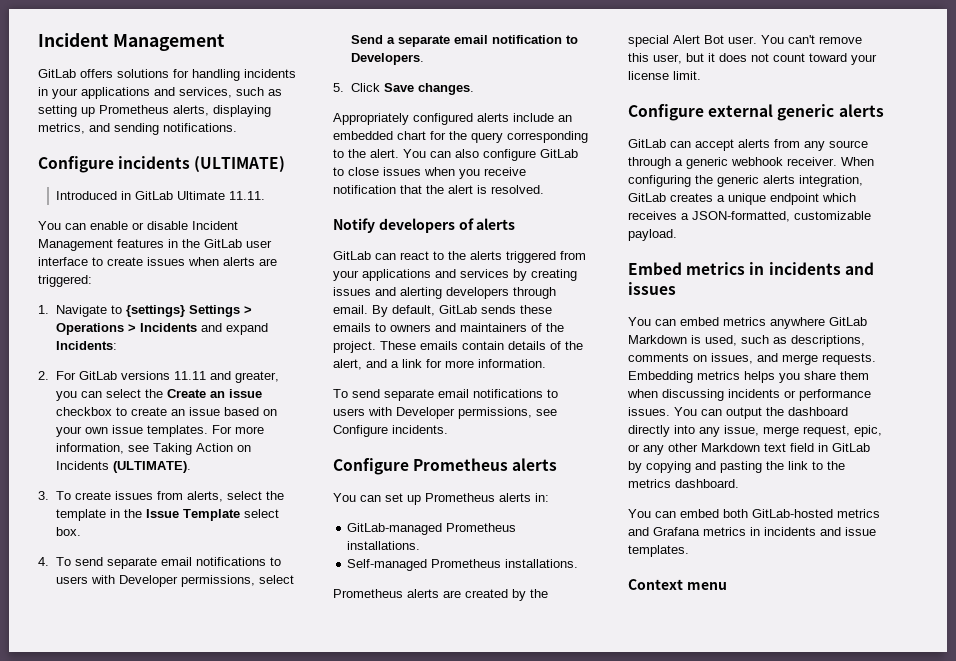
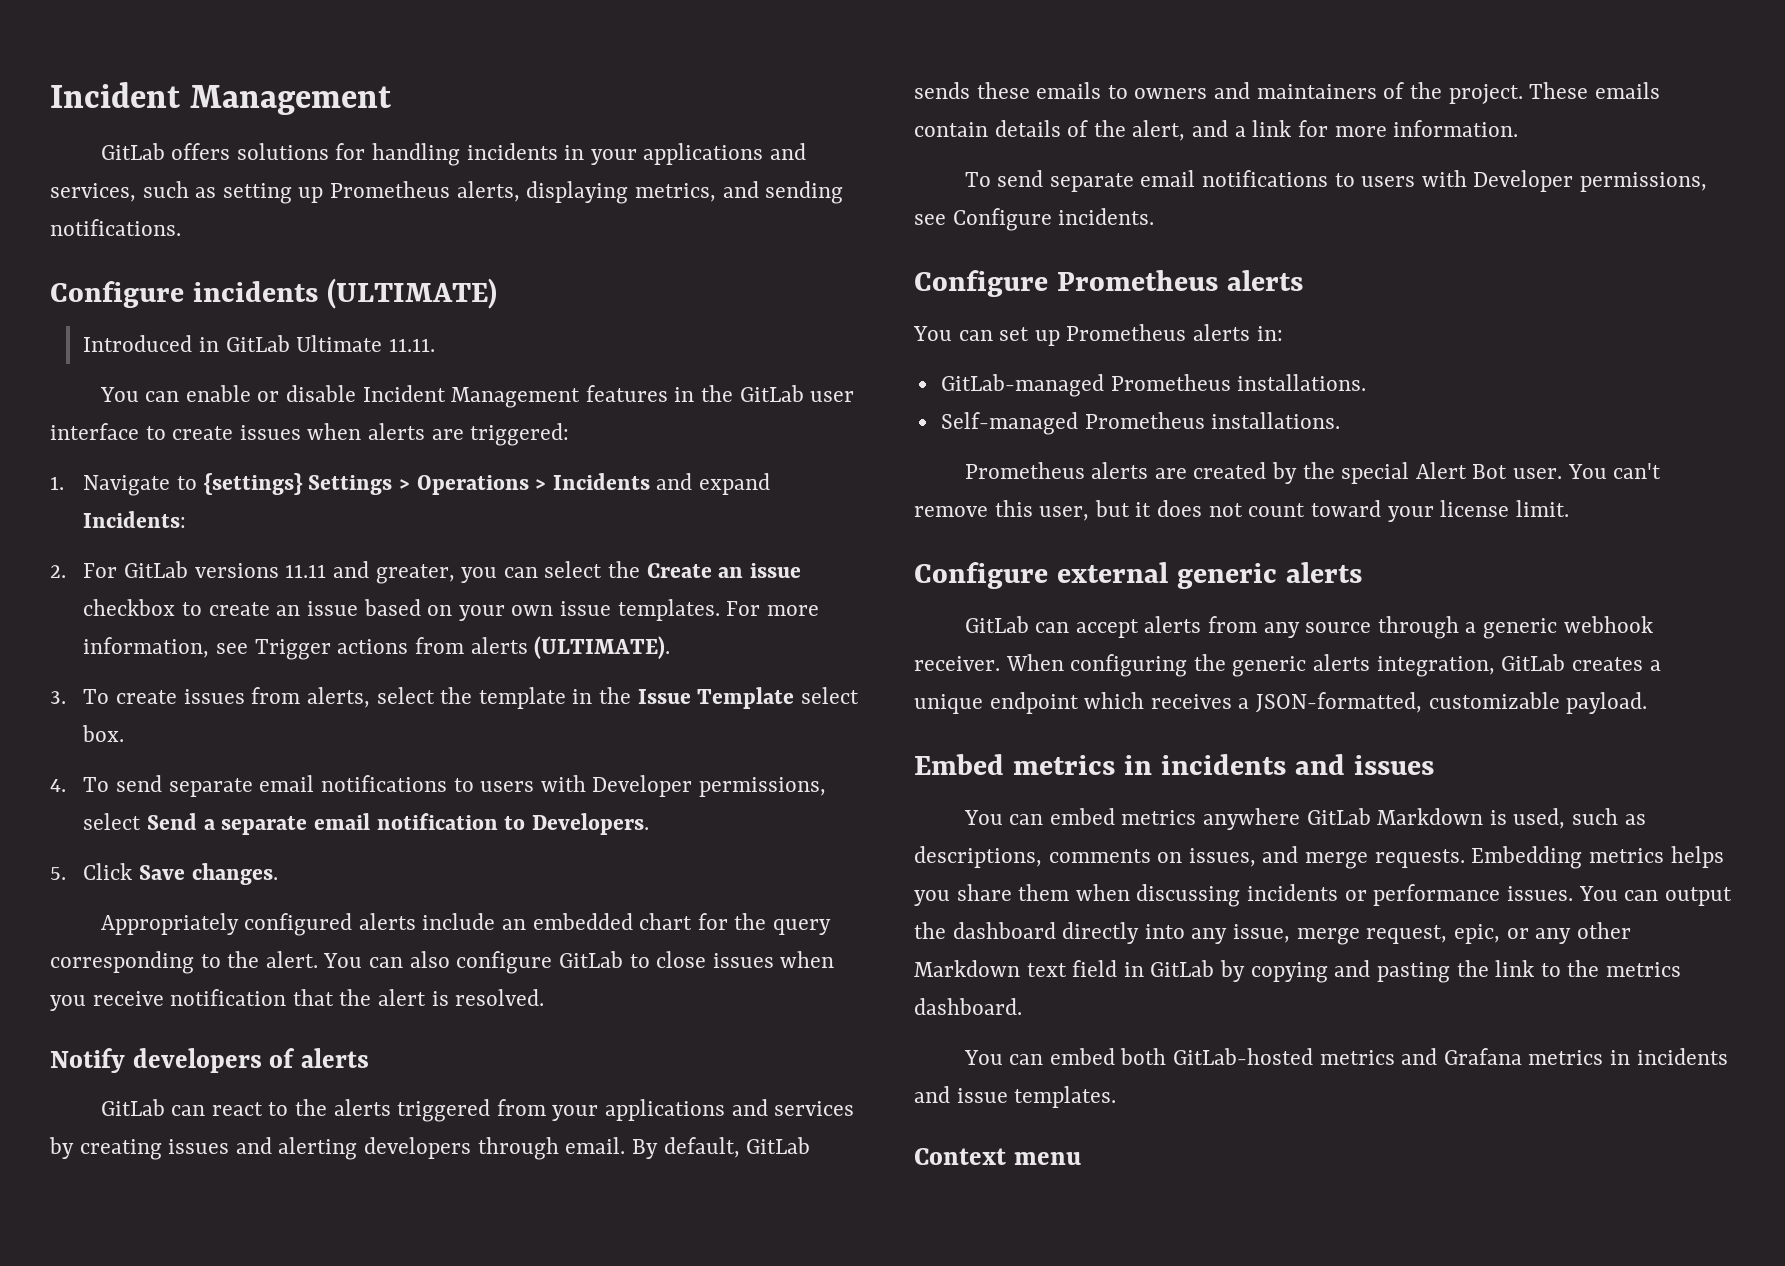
- For more information, see Taking Action on Incidents (ULTIMATE).
+ For more information, see Trigger actions from alerts (ULTIMATE).

